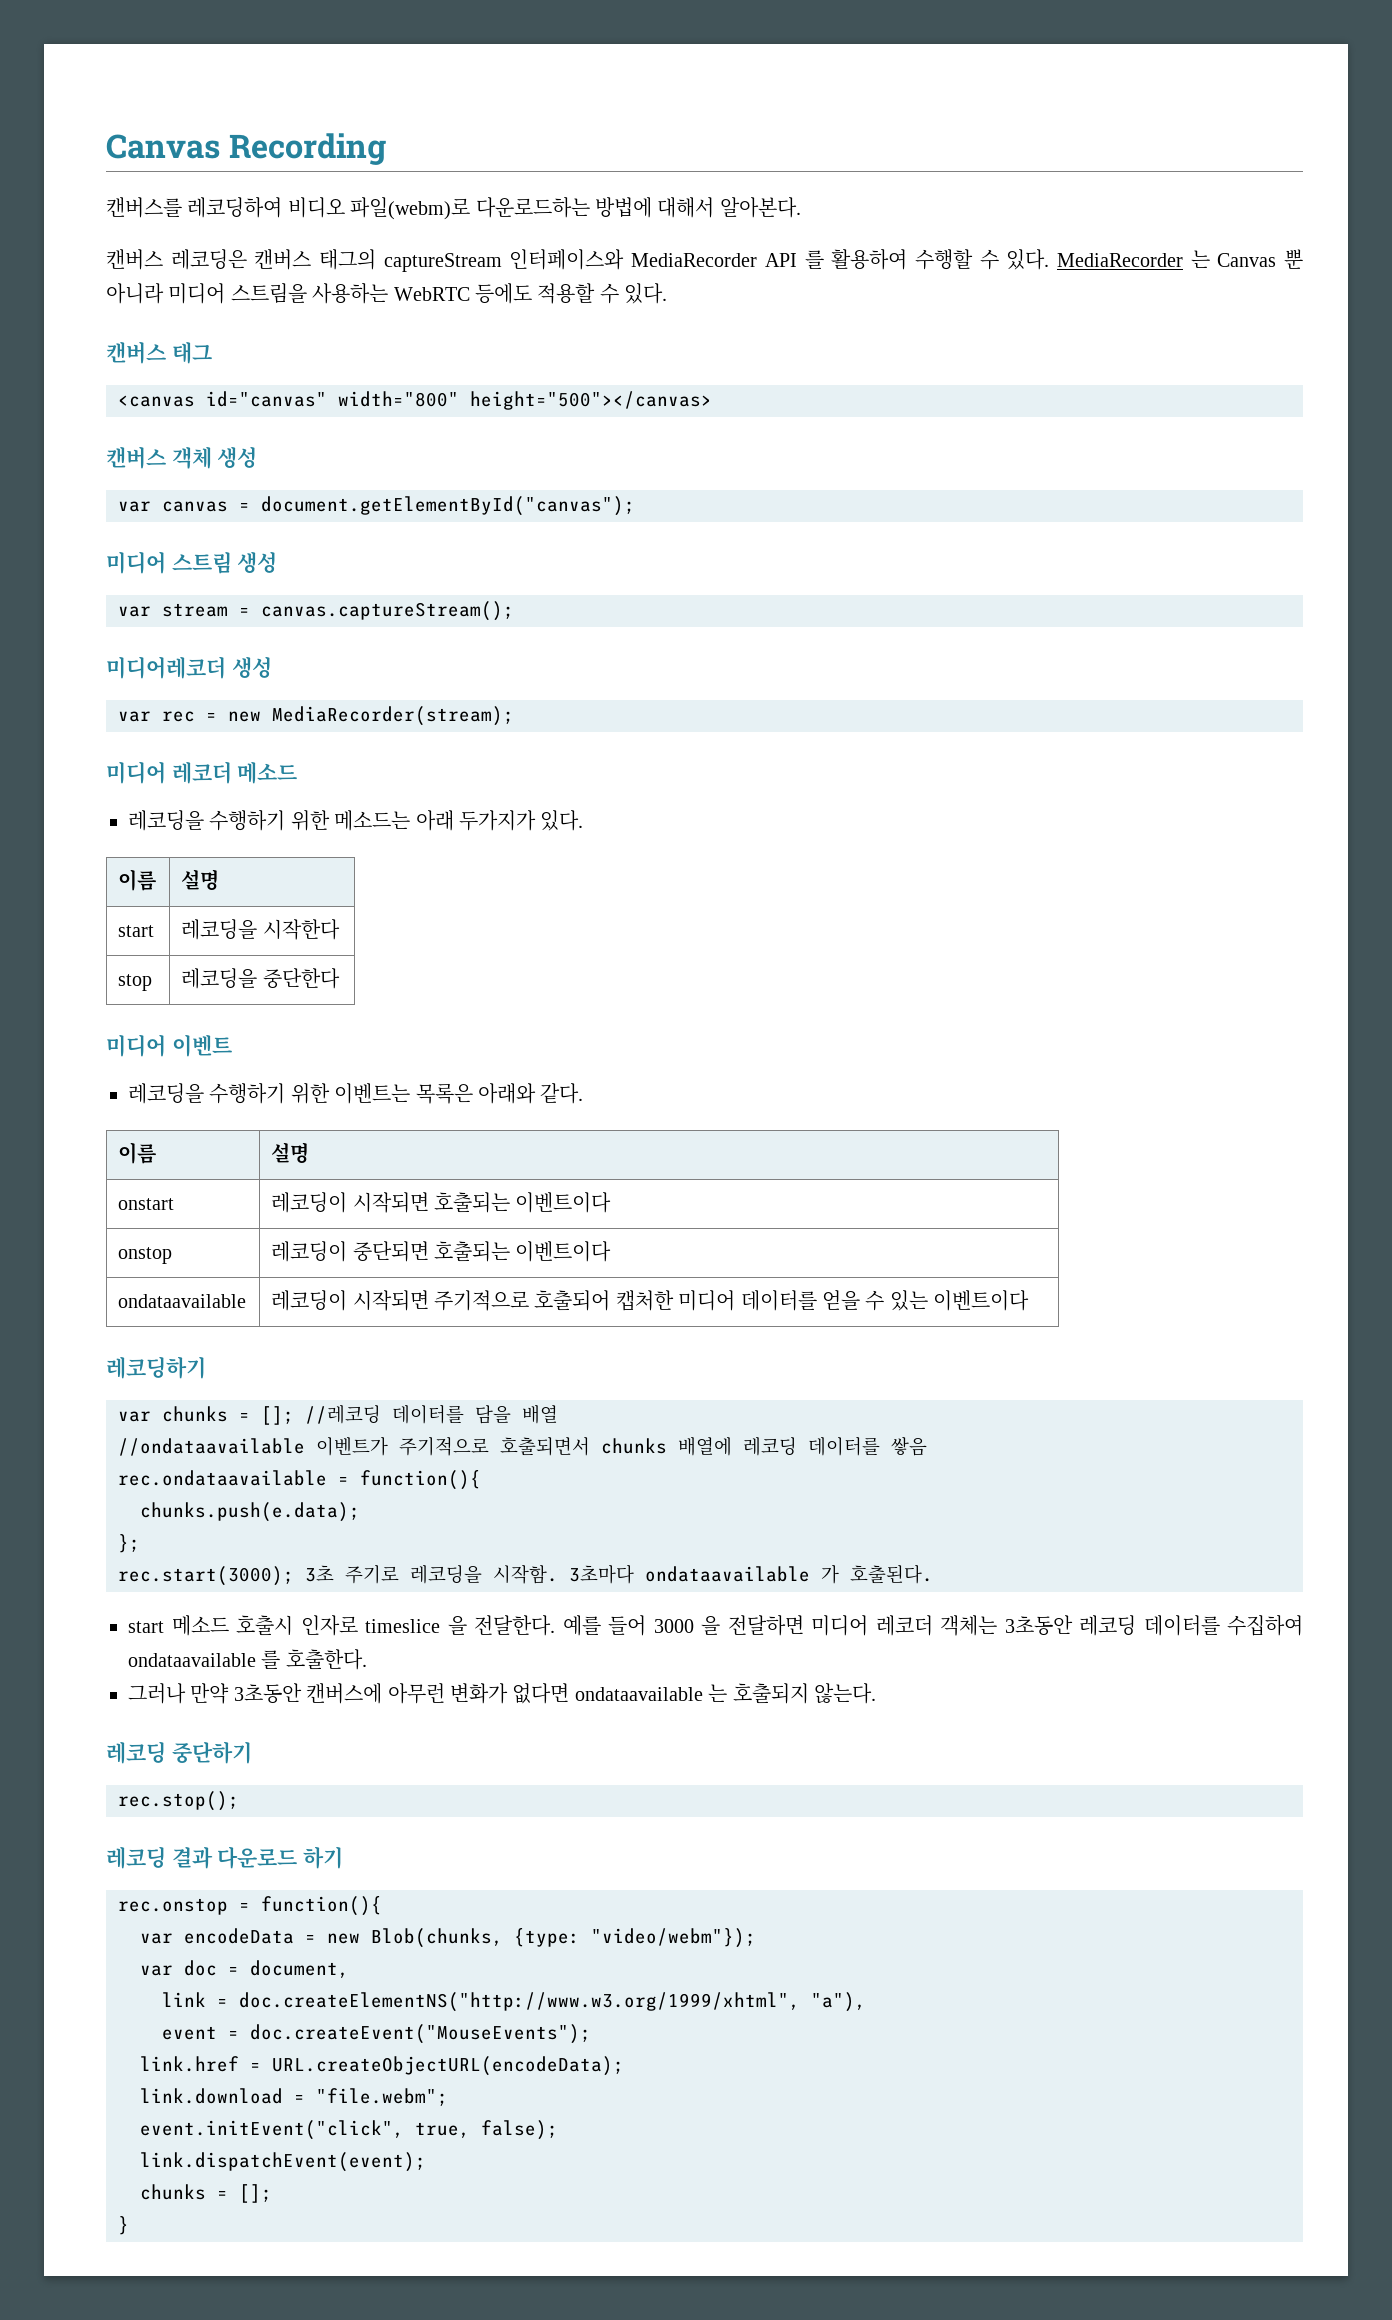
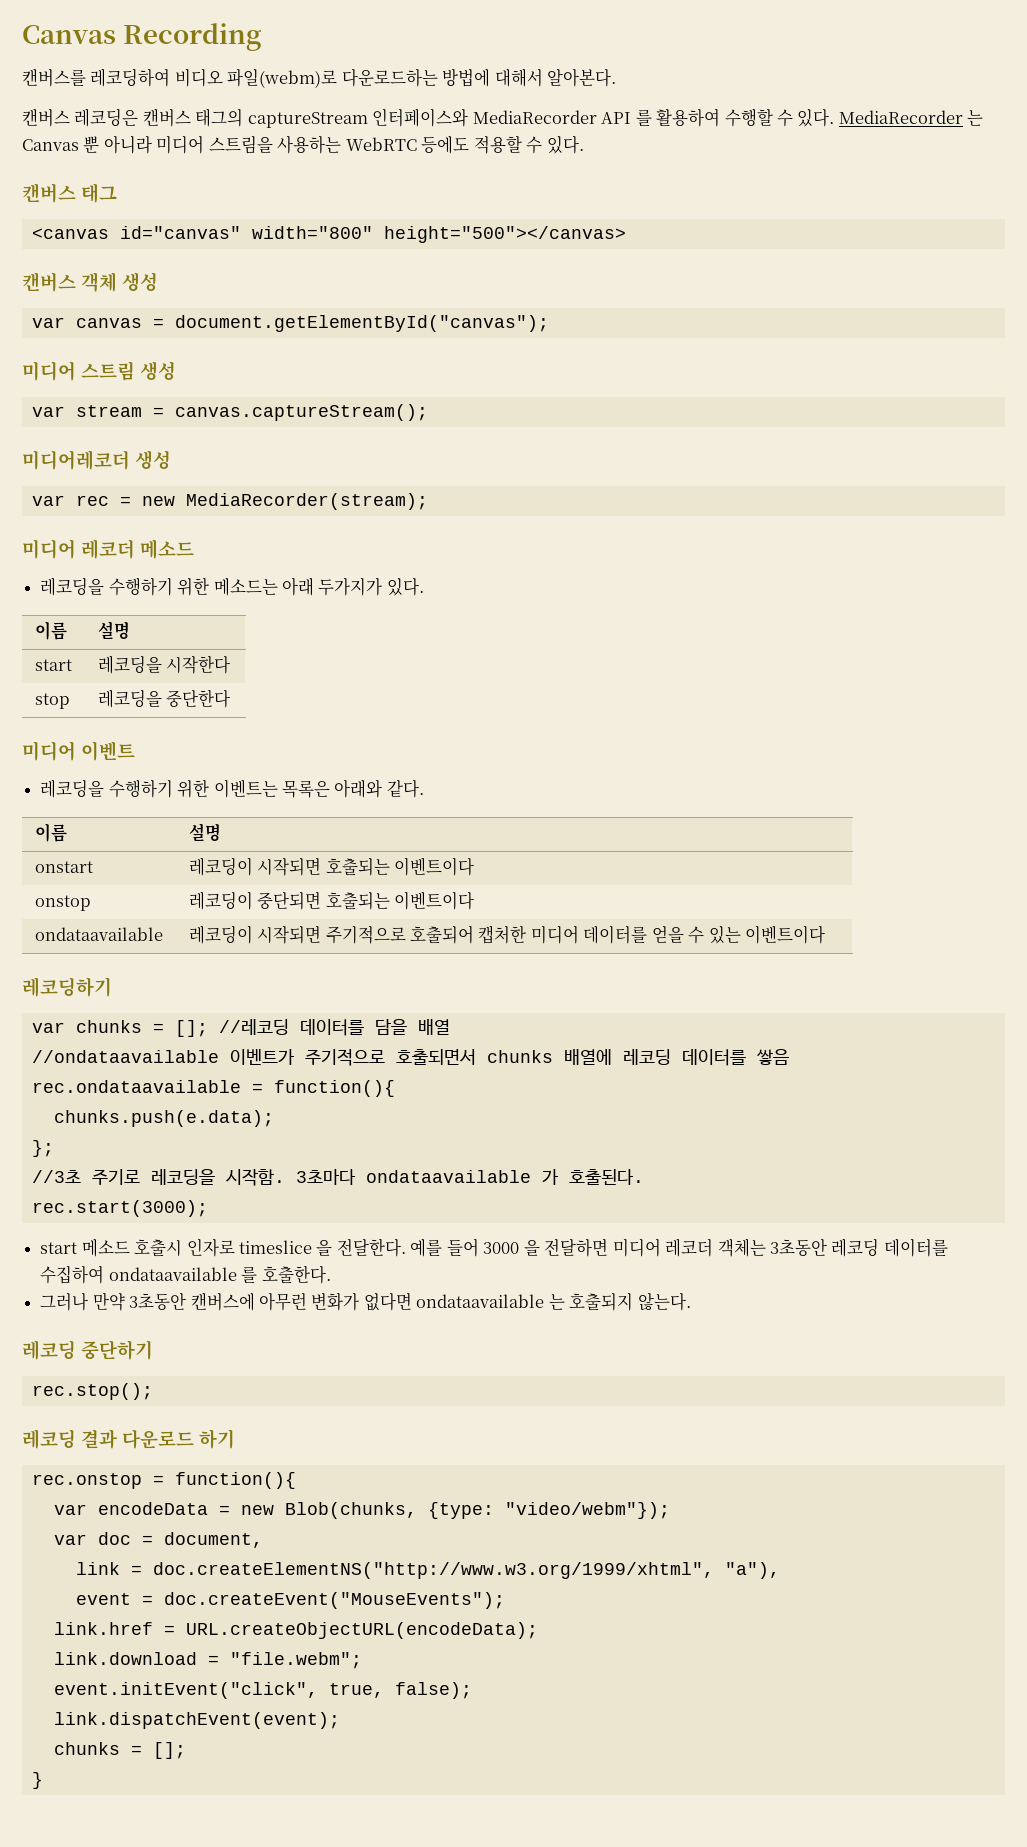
- rec.start(3000); 3초 주기로 레코딩을 시작함.
+ //3초 주기로 레코딩을 시작함.
+ rec.start(3000);

